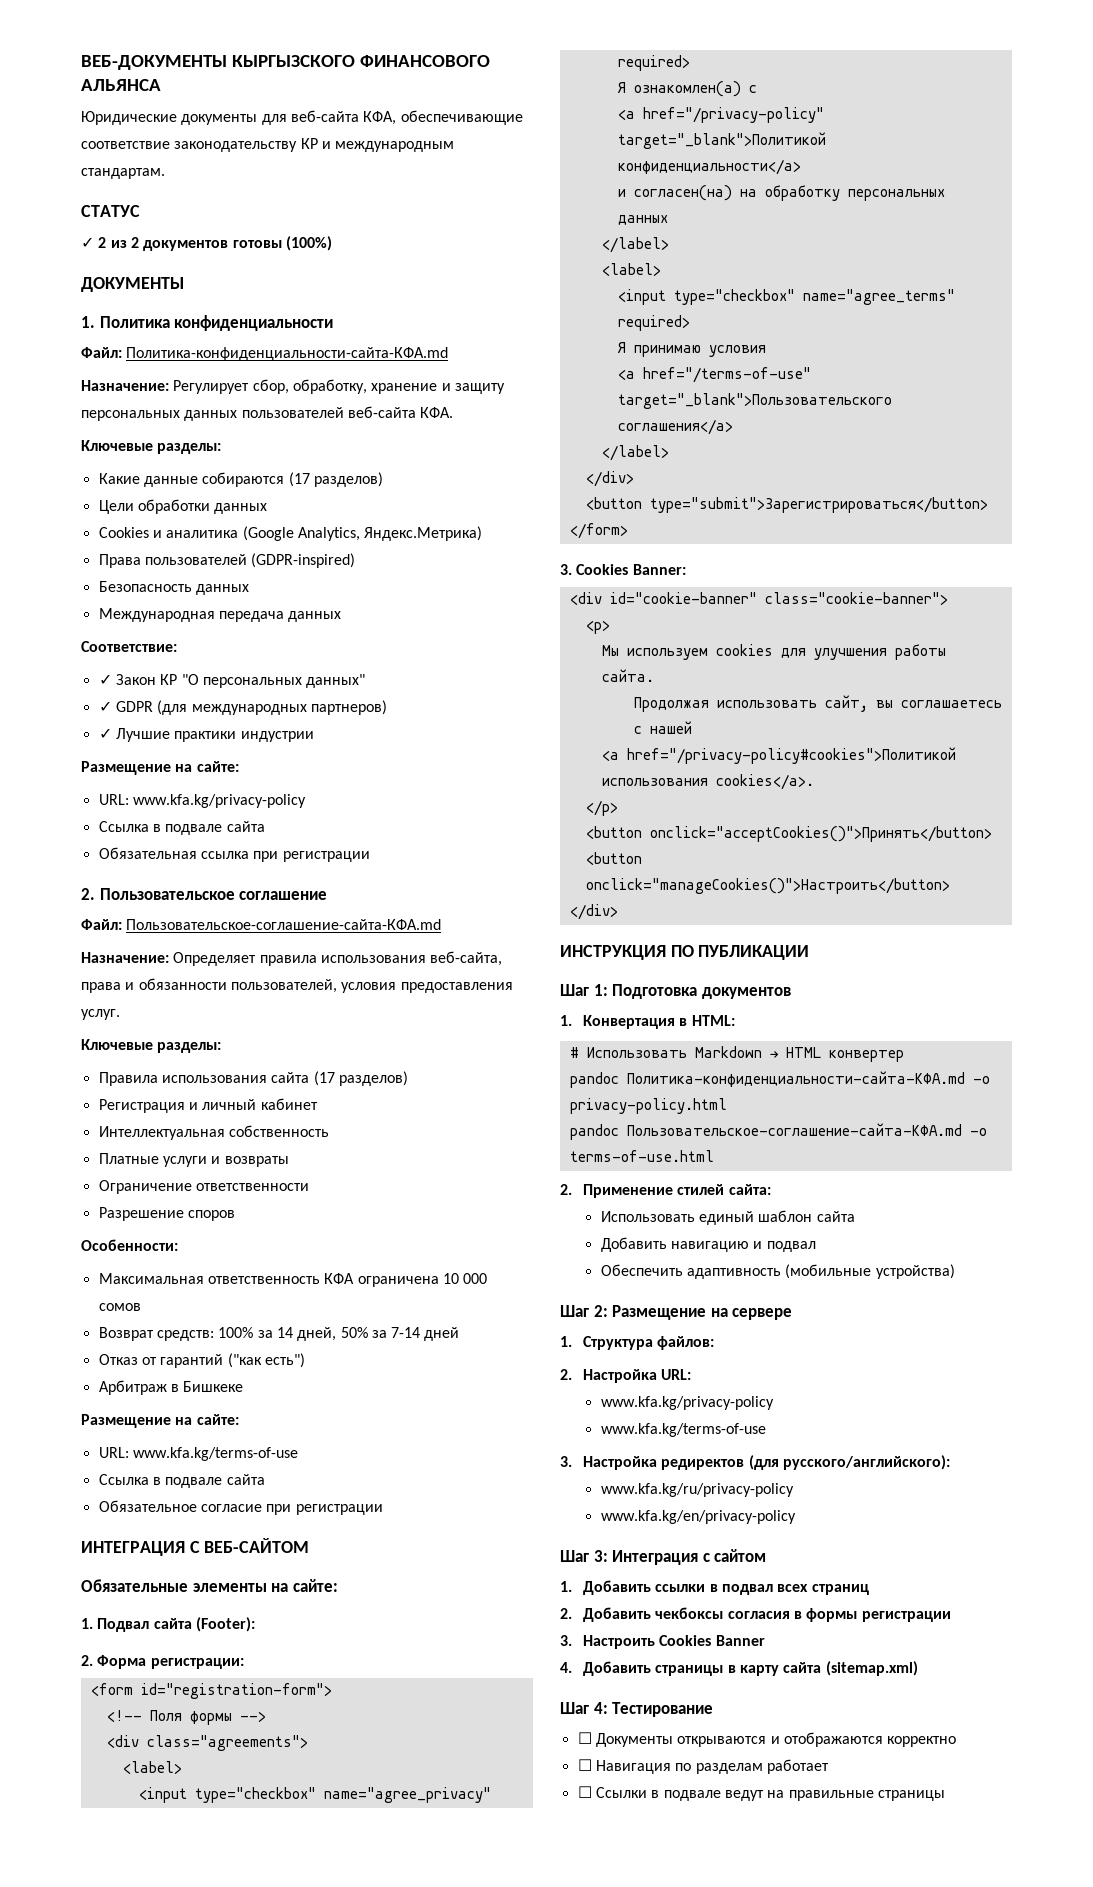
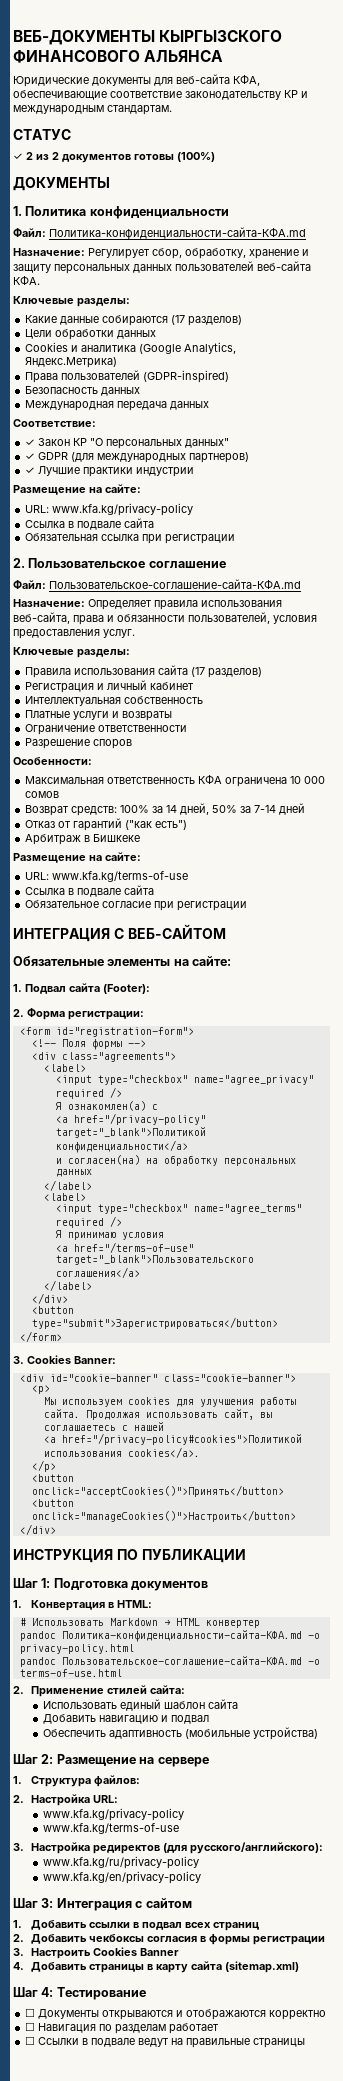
- <input type="checkbox" name="agree_privacy" required>
+ <input type="checkbox" name="agree_privacy" required />
- <input type="checkbox" name="agree_terms" required>
+ <input type="checkbox" name="agree_terms" required />
- Мы используем cookies для улучшения работы сайта.
- Продолжая использовать сайт, вы соглашаетесь с нашей
+ Мы используем cookies для улучшения работы сайта. Продолжая использовать сайт, вы соглашаетесь с нашей

